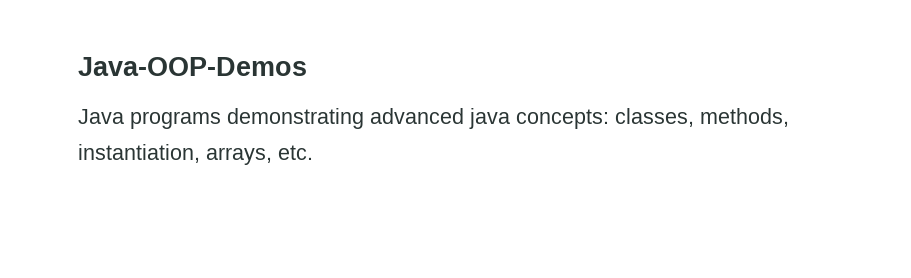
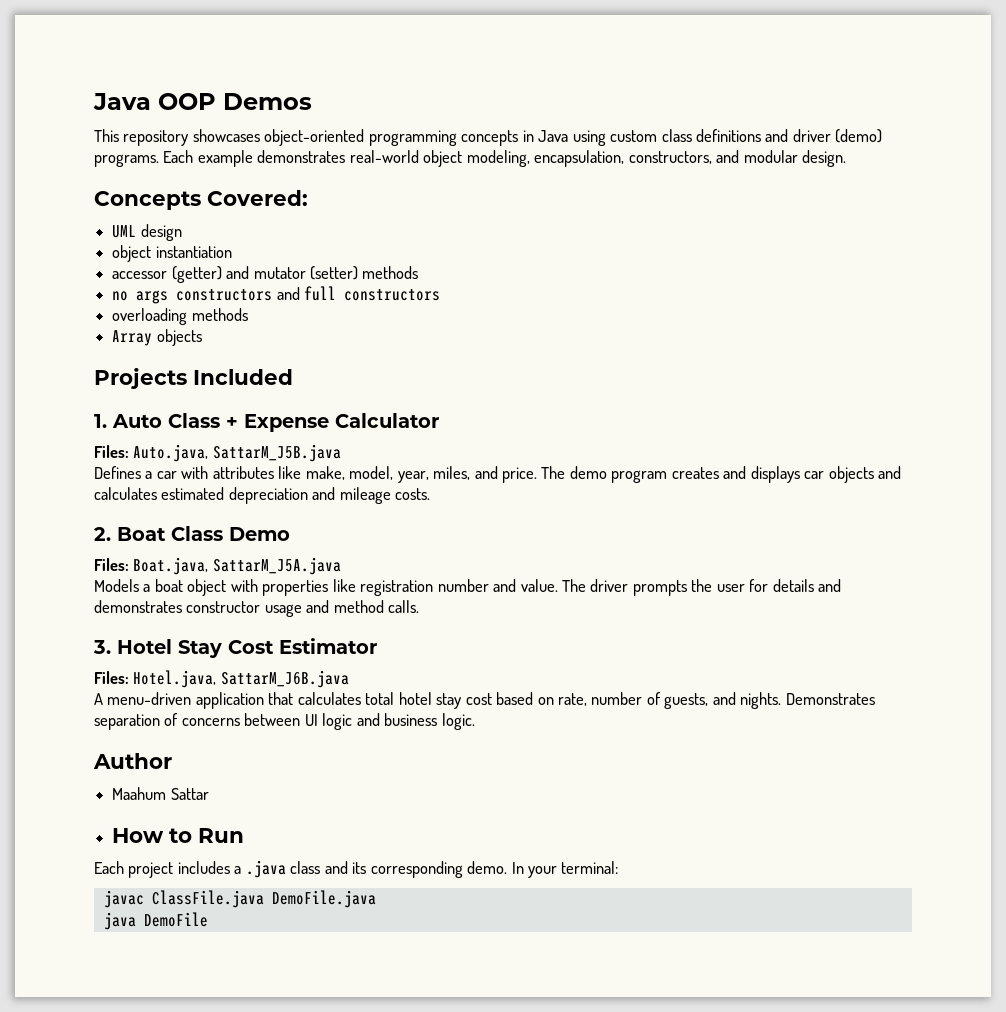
- Java-OOP-Demos
- Java programs demonstrating advanced java concepts: classes, methods, instantiation, arrays, etc.
+ Java OOP Demos
+ This repository showcases object-oriented programming concepts in Java using custom class definitions and driver (demo) programs. Each example demonstrates real-world object modeling, encapsulation, constructors, and modular design.
+ Concepts Covered:
+ UML design
+ object instantiation
+ accessor (getter) and mutator (setter) methods
+ no args constructors and full constructors
+ overloading methods
+ Array objects
+ Projects Included
+ 1. Auto Class + Expense Calculator
+ Files: Auto.java, SattarM_J5B.java
+ Defines a car with attributes like make, model, year, miles, and price. The demo program creates and displays car objects and calculates estimated depreciation and mileage costs.
+ 2. Boat Class Demo
+ Files: Boat.java, SattarM_J5A.java
+ Models a boat object with properties like registration number and value. The driver prompts the user for details and demonstrates constructor usage and method calls.
+ 3. Hotel Stay Cost Estimator
+ Files: Hotel.java, SattarM_J6B.java
+ A menu-driven application that calculates total hotel stay cost based on rate, number of guests, and nights. Demonstrates separation of concerns between UI logic and business logic.
+ Author
+ Maahum Sattar
+ How to Run
+ Each project includes a .java class and its corresponding demo. In your terminal:
+ javac ClassFile.java DemoFile.java
+ java DemoFile

